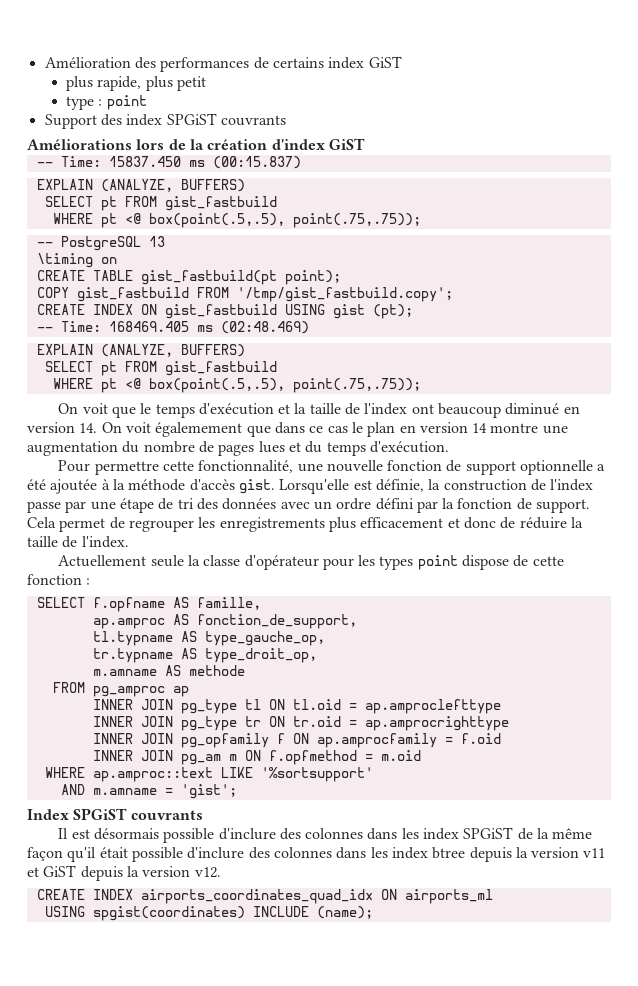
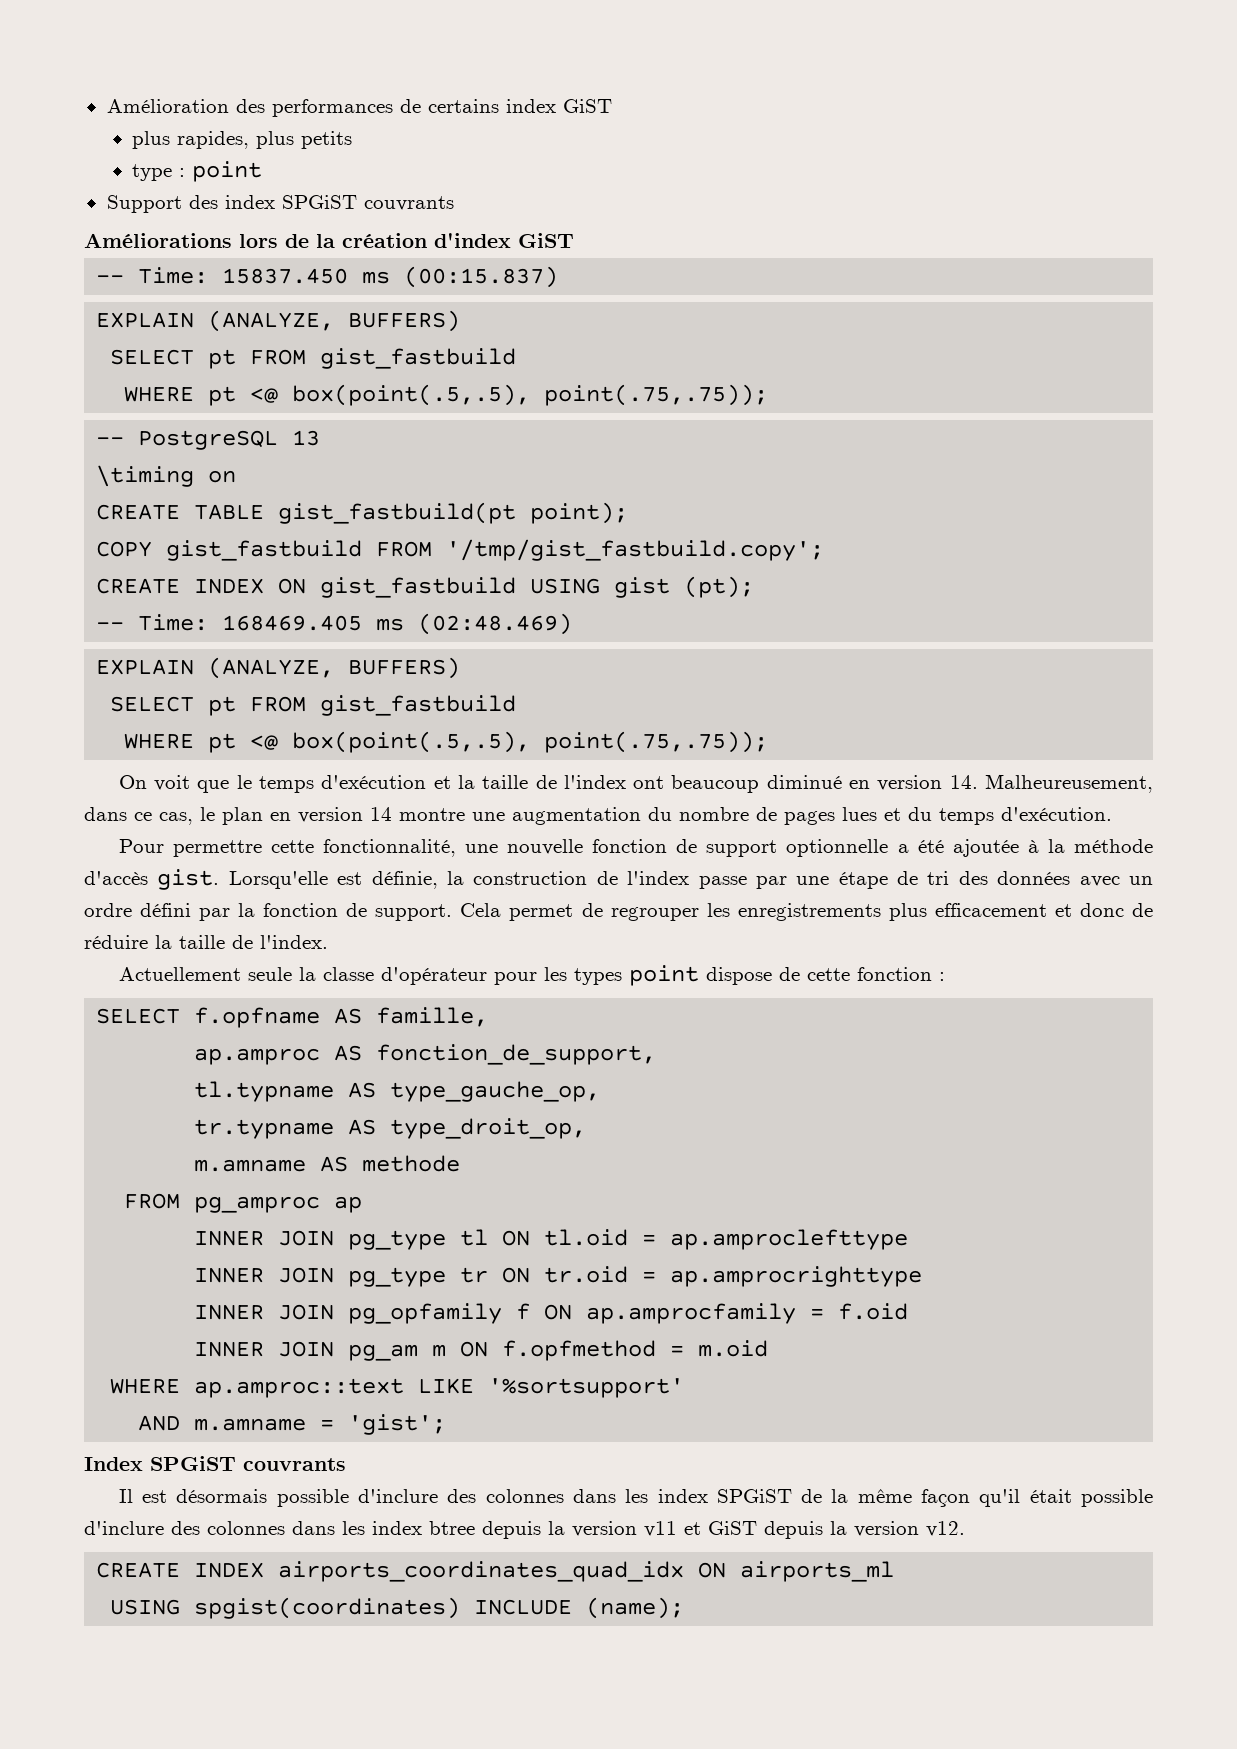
- plus rapide, plus petit
+ plus rapides, plus petits
- On voit que le temps d'exécution et la taille de l'index ont beaucoup diminué en version 14. On voit égalemement que dans ce cas le plan en version 14 montre une augmentation du nombre de pages lues et du temps d'exécution.
+ On voit que le temps d'exécution et la taille de l'index ont beaucoup diminué en version 14. Malheureusement, dans ce cas, le plan en version 14 montre une augmentation du nombre de pages lues et du temps d'exécution.

